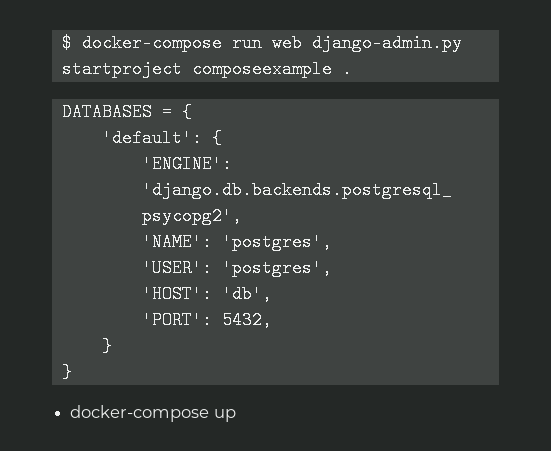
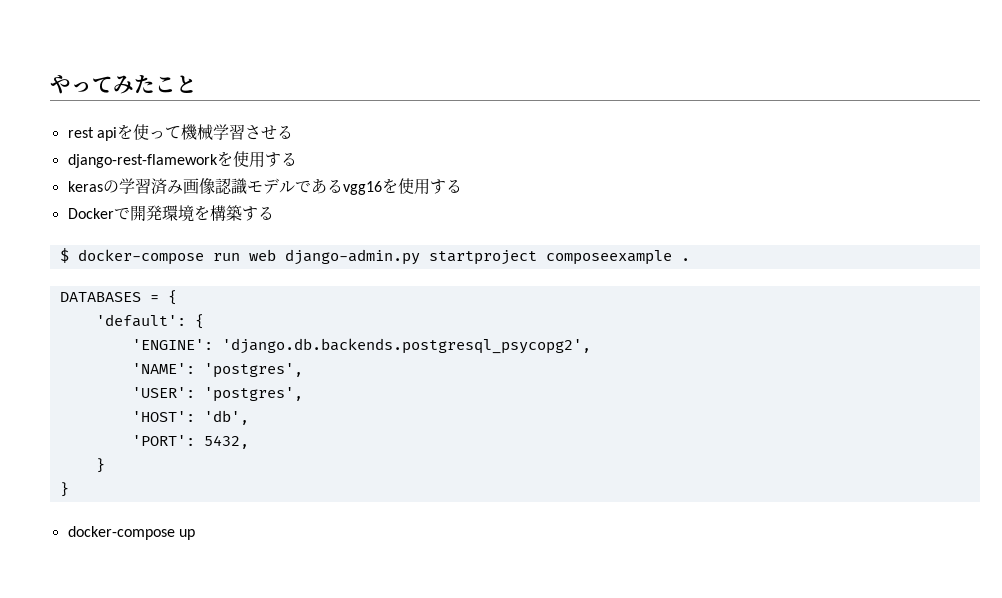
+ やってみたこと
+ rest apiを使って機械学習させる
+ django-rest-flameworkを使用する
+ kerasの学習済み画像認識モデルであるvgg16を使用する
+ Dockerで開発環境を構築する

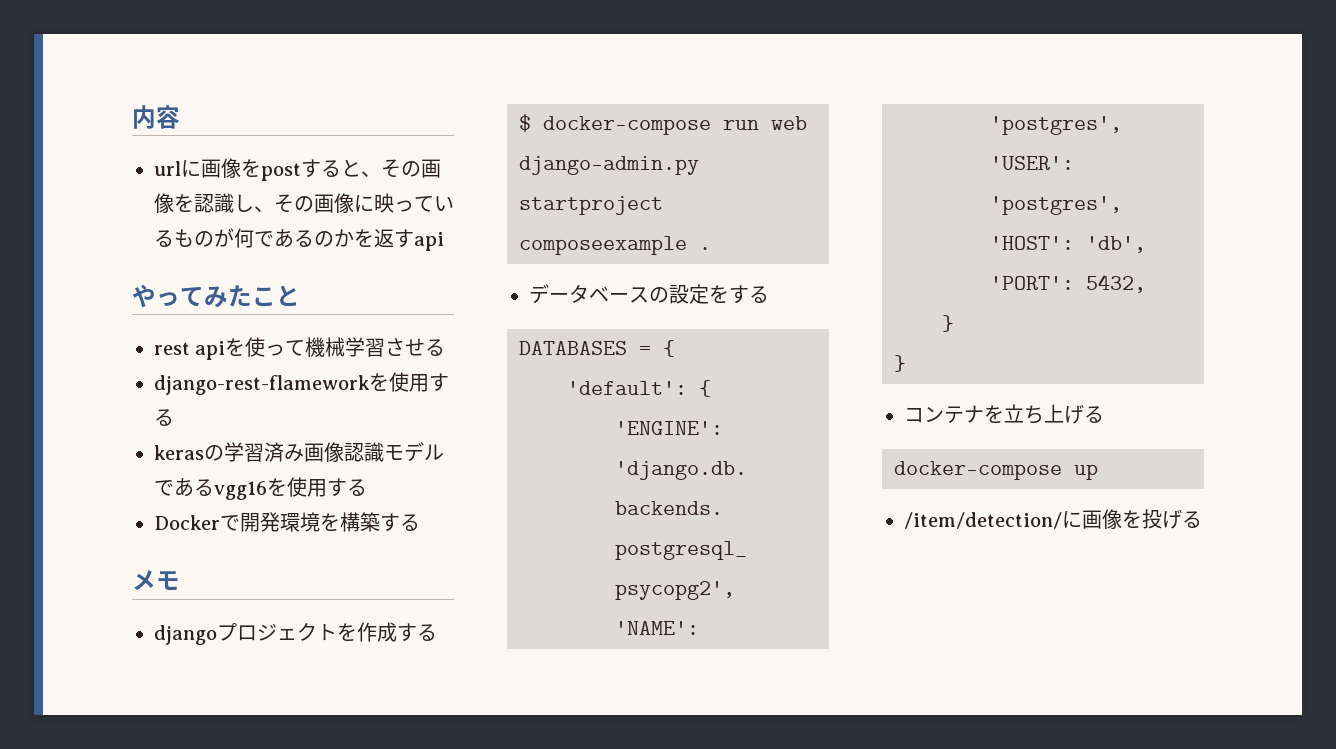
+ 内容
+ urlに画像をpostすると、その画像を認識し、その画像に映っているものが何であるのかを返すapi
+ メモ
+ djangoプロジェクトを作成する
+ データベースの設定をする
+ コンテナを立ち上げる
  docker-compose up
+ /item/detection/に画像を投げる

